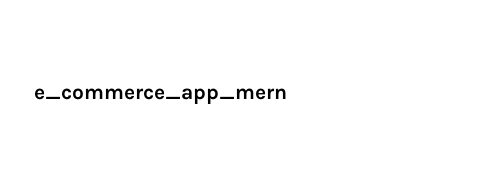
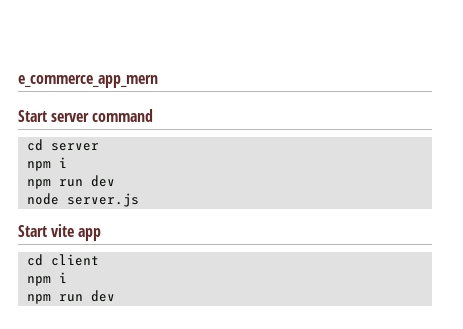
+ Start server command
+ cd server
+ npm i
+ npm run dev
+ node server.js
+ Start vite app
+ cd client
+ npm i
+ npm run dev

